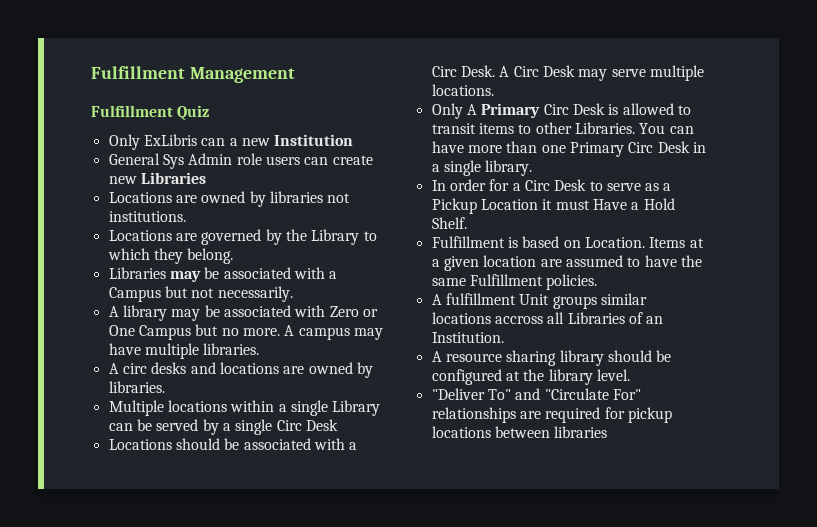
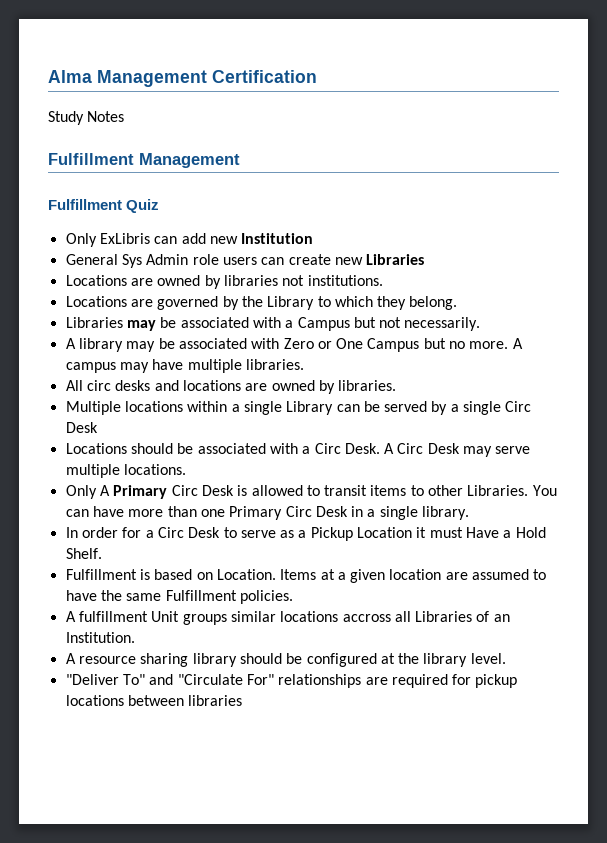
+ Alma Management Certification
+ Study Notes
- Only ExLibris can a new Institution
+ Only ExLibris can add new Institution
- A circ desks and locations are owned by libraries.
+ All circ desks and locations are owned by libraries.

